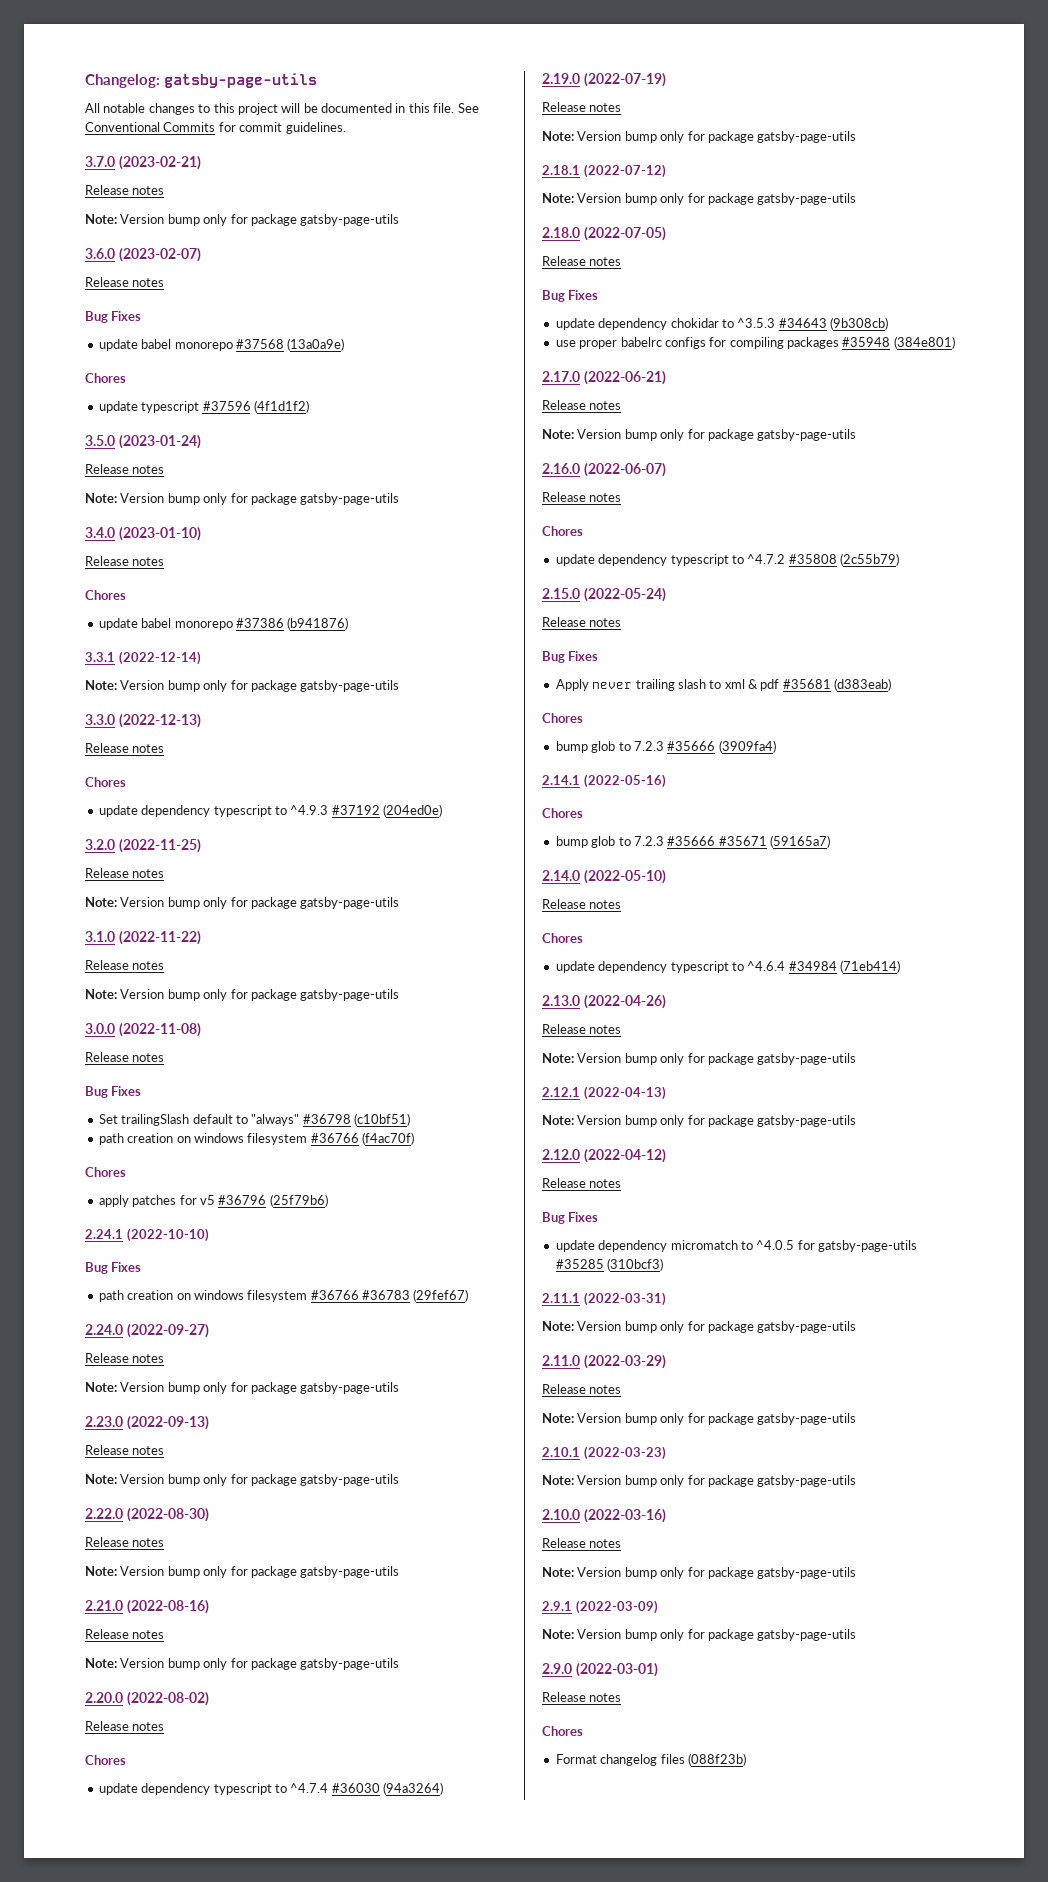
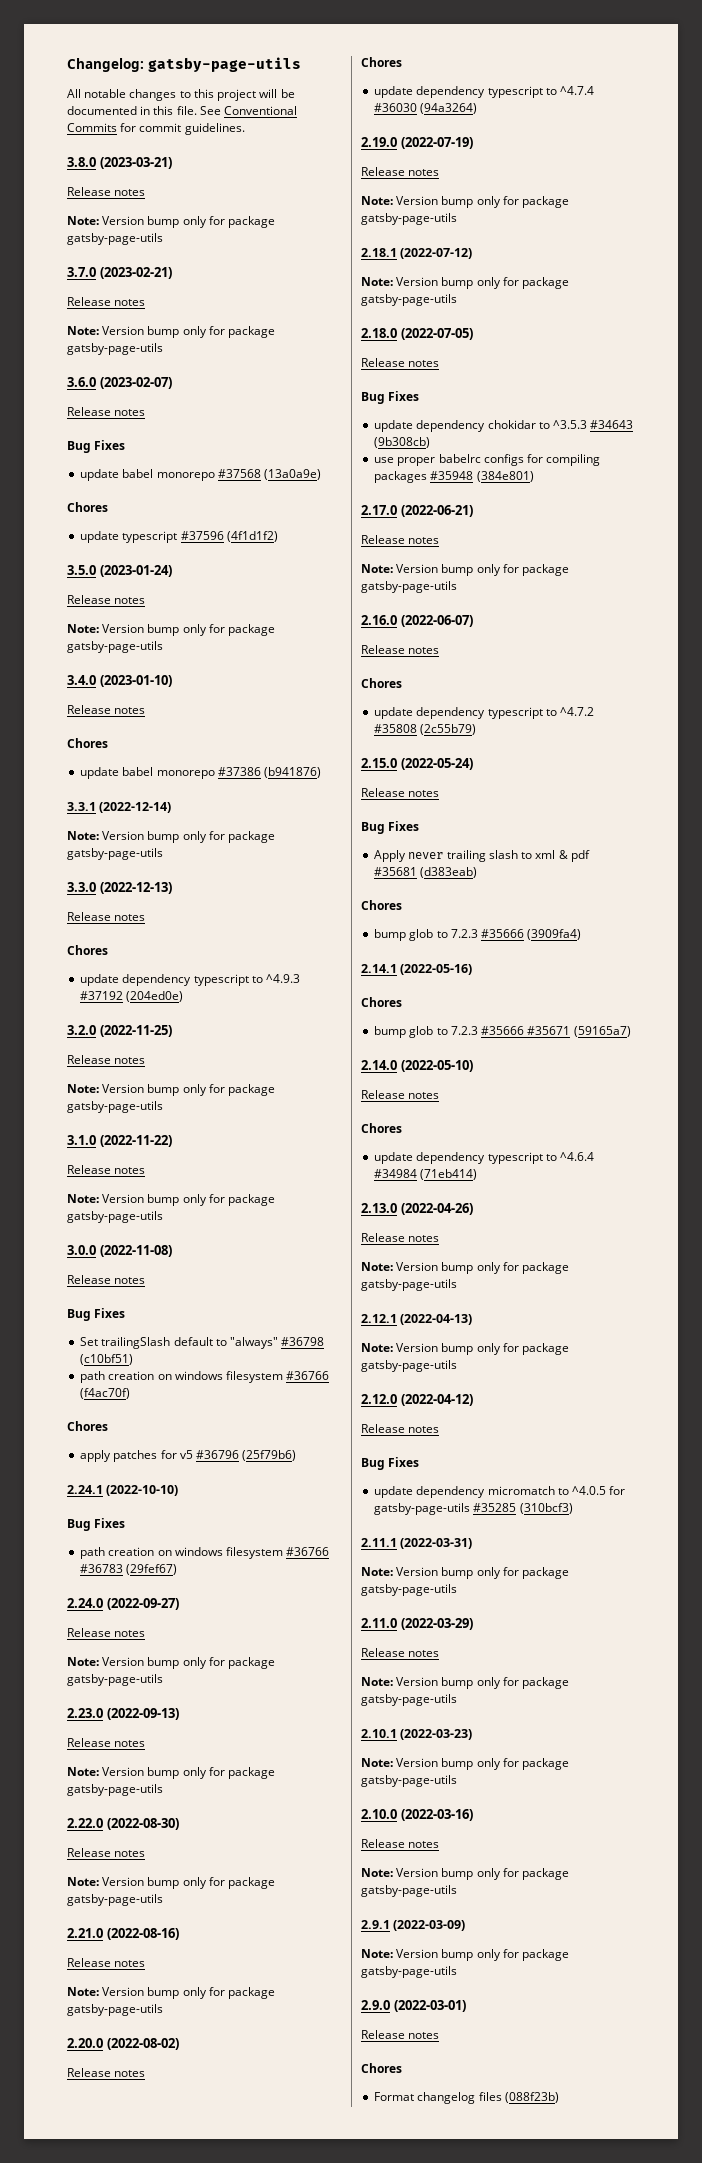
+ 3.8.0 (2023-03-21)
+ Release notes
+ Note: Version bump only for package gatsby-page-utils

